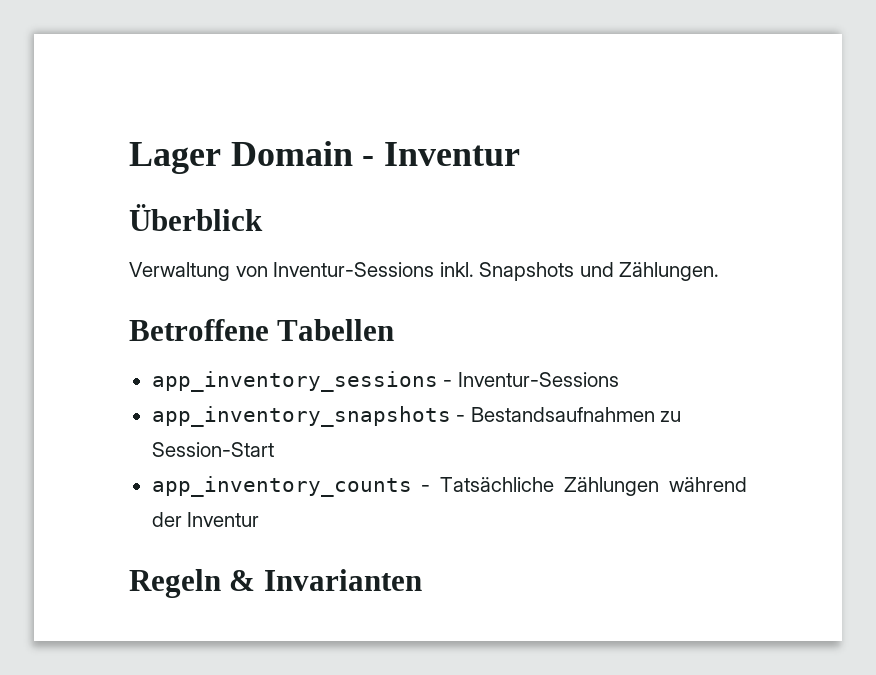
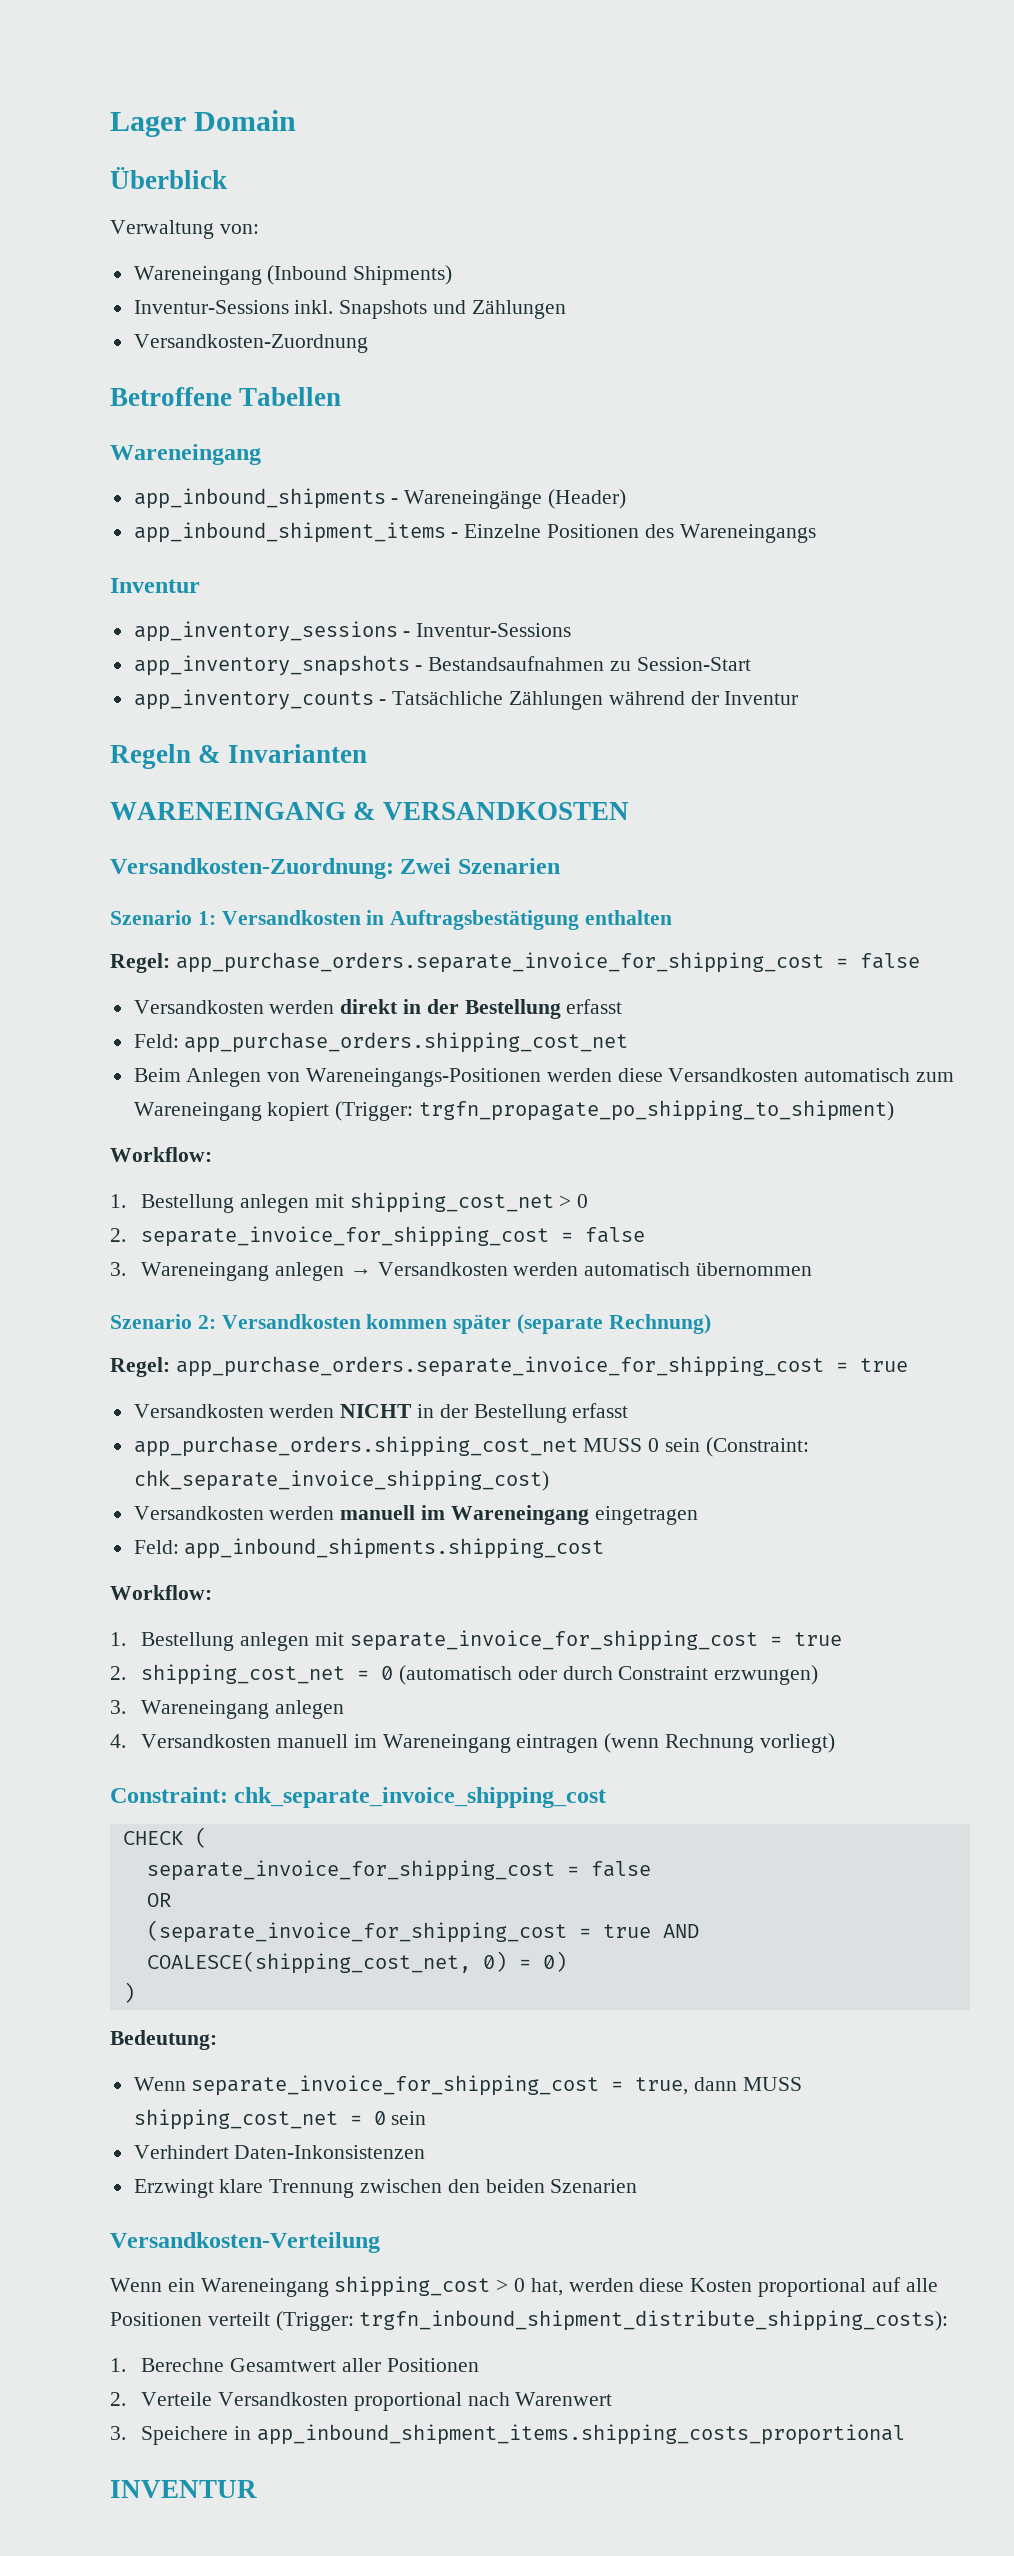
- Lager Domain - Inventur
+ Lager Domain
- Verwaltung von Inventur-Sessions inkl.
+ Verwaltung von:
+ Wareneingang (Inbound Shipments)
+ Inventur-Sessions inkl.
- Snapshots und Zählungen.
+ Snapshots und Zählungen
+ Versandkosten-Zuordnung
  Betroffene Tabellen
+ Wareneingang
+ app_inbound_shipments - Wareneingänge (Header)
+ app_inbound_shipment_items - Einzelne Positionen des Wareneingangs
+ Inventur
+ WARENEINGANG & VERSANDKOSTEN
+ Versandkosten-Zuordnung: Zwei Szenarien
+ Szenario 1: Versandkosten in Auftragsbestätigung enthalten
+ Regel: app_purchase_orders.separate_invoice_for_shipping_cost = false
+ Versandkosten werden direkt in der Bestellung erfasst
+ Feld: app_purchase_orders.shipping_cost_net
+ Beim Anlegen von Wareneingangs-Positionen werden diese Versandkosten automatisch zum Wareneingang kopiert (Trigger: trgfn_propagate_po_shipping_to_shipment)
+ Workflow:
+ 1. Bestellung anlegen mit shipping_cost_net > 0
+ 2. separate_invoice_for_shipping_cost = false
+ 3. Wareneingang anlegen → Versandkosten werden automatisch übernommen
+ Szenario 2: Versandkosten kommen später (separate Rechnung)
+ Regel: app_purchase_orders.separate_invoice_for_shipping_cost = true
+ Versandkosten werden NICHT in der Bestellung erfasst
+ app_purchase_orders.shipping_cost_net MUSS 0 sein (Constraint: chk_separate_invoice_shipping_cost)
+ Versandkosten werden manuell im Wareneingang eingetragen
+ Feld: app_inbound_shipments.shipping_cost
+ Workflow:
+ 1. Bestellung anlegen mit separate_invoice_for_shipping_cost = true
+ 2. shipping_cost_net = 0 (automatisch oder durch Constraint erzwungen)
+ 3. Wareneingang anlegen
+ 4. Versandkosten manuell im Wareneingang eintragen (wenn Rechnung vorliegt)
+ Constraint: chk_separate_invoice_shipping_cost
+ CHECK (
+ separate_invoice_for_shipping_cost = false
+ OR
+ (separate_invoice_for_shipping_cost = true AND COALESCE(shipping_cost_net, 0) = 0)
+ )
+ Bedeutung:
+ Wenn separate_invoice_for_shipping_cost = true, dann MUSS shipping_cost_net = 0 sein
+ Verhindert Daten-Inkonsistenzen
+ Erzwingt klare Trennung zwischen den beiden Szenarien
+ Versandkosten-Verteilung
+ Wenn ein Wareneingang shipping_cost > 0 hat, werden diese Kosten proportional auf alle Positionen verteilt (Trigger: trgfn_inbound_shipment_distribute_shipping_costs):
+ 1. Berechne Gesamtwert aller Positionen
+ 2. Verteile Versandkosten proportional nach Warenwert
+ 3. Speichere in app_inbound_shipment_items.shipping_costs_proportional
+ INVENTUR

